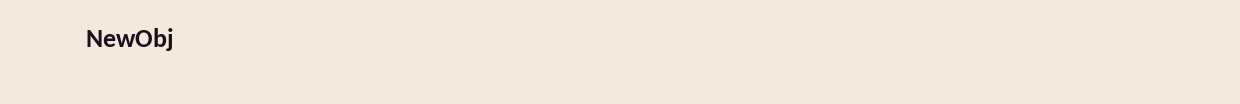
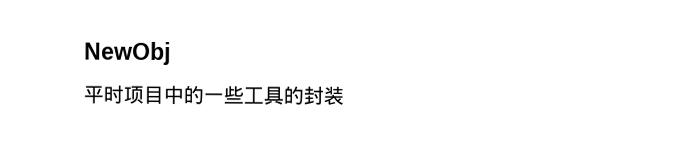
+ 平时项目中的一些工具的封装

